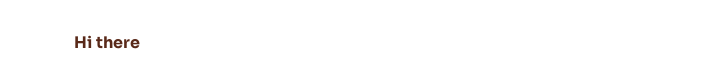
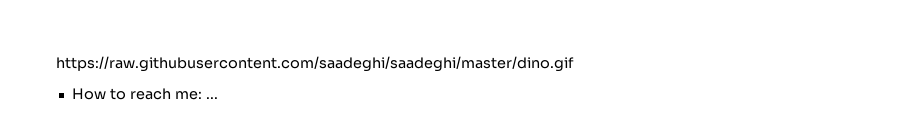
- Hi there
+ https://raw.githubusercontent.com/saadeghi/saadeghi/master/dino.gif
+ How to reach me: ...

